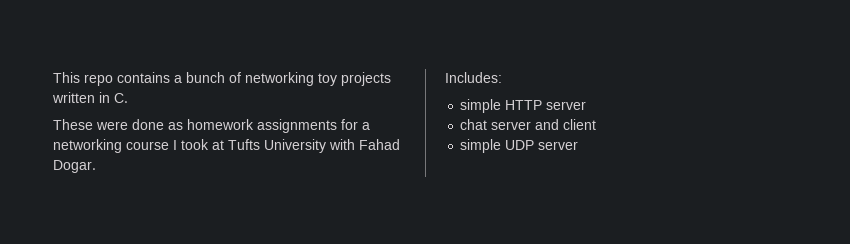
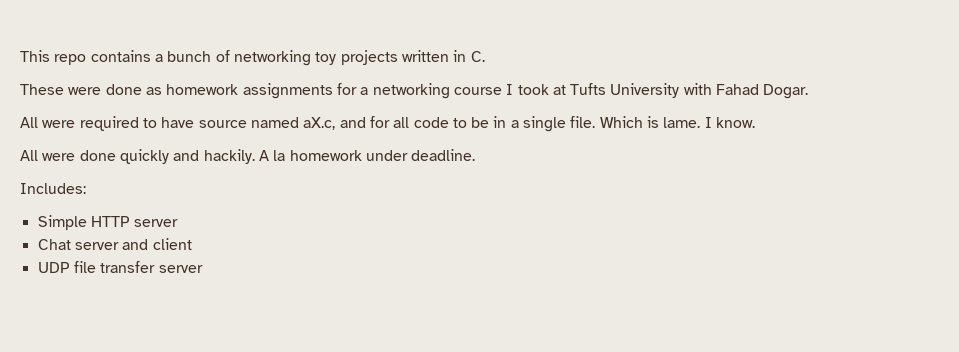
+ All were required to have source named aX.c, and for all code to be in a single file. Which is lame. I know.
+ All were done quickly and hackily. A la homework under deadline.
- simple HTTP server
+ Simple HTTP server
- chat server and client
+ Chat server and client
- simple UDP server
+ UDP file transfer server

